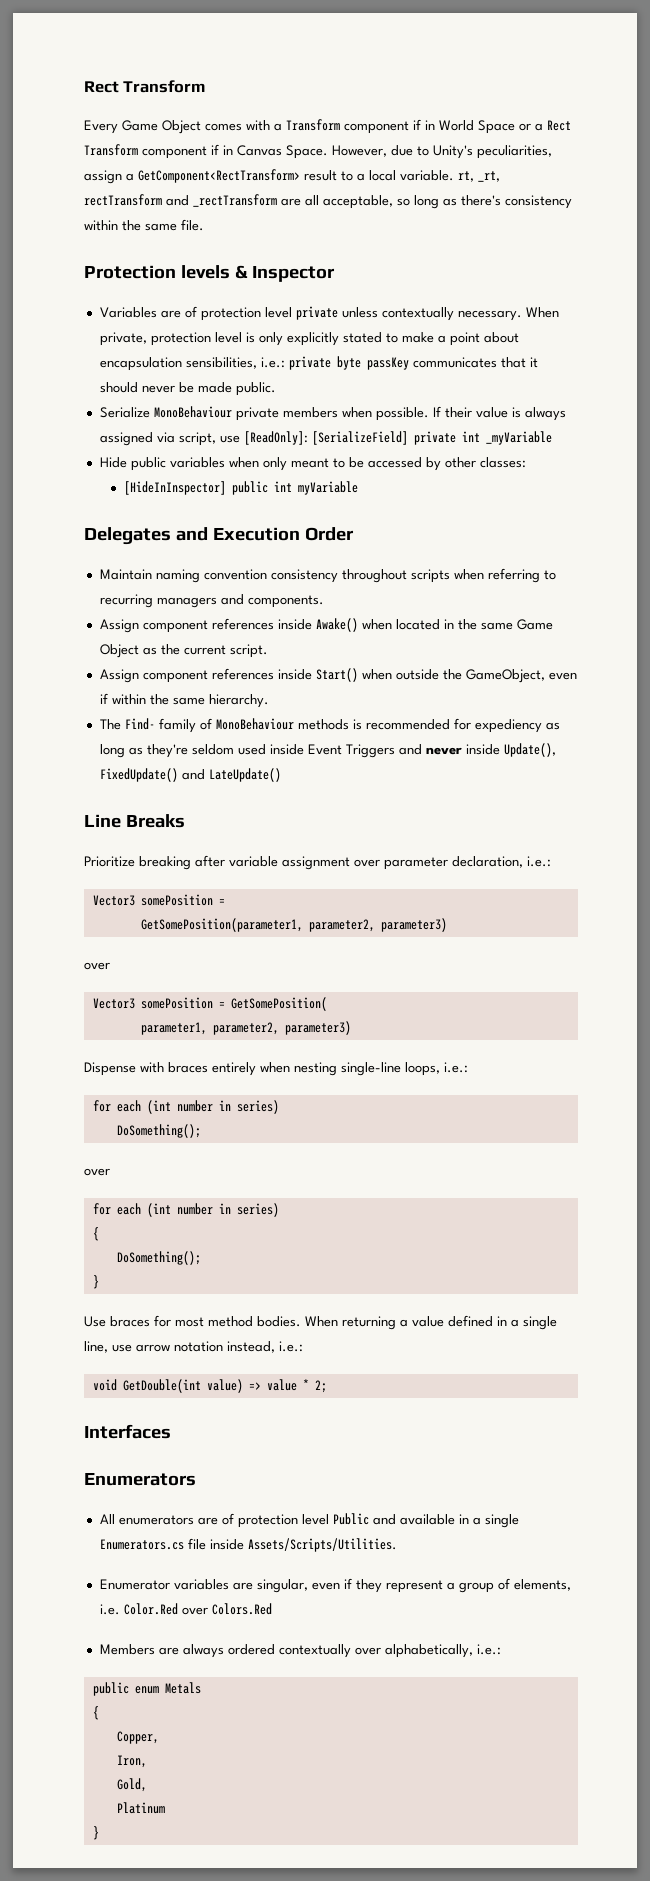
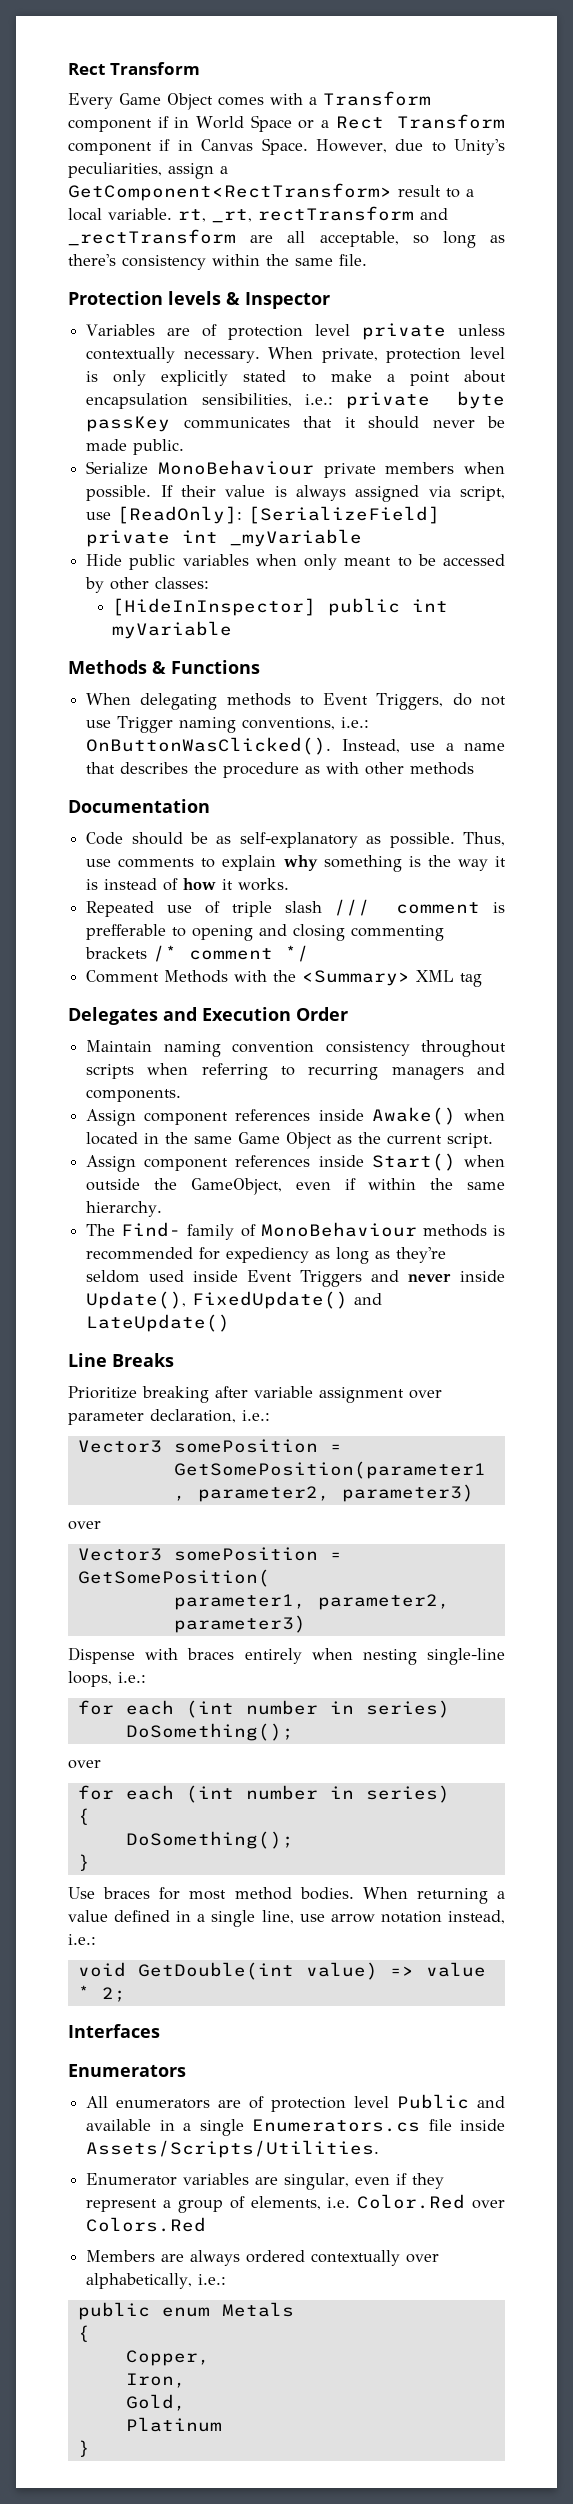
+ Methods & Functions
+ When delegating methods to Event Triggers, do not use Trigger naming conventions, i.e.: OnButtonWasClicked(). Instead, use a name that describes the procedure as with other methods
+ Documentation
+ Code should be as self-explanatory as possible. Thus, use comments to explain why something is the way it is instead of how it works.
+ Repeated use of triple slash /// comment is prefferable to opening and closing commenting brackets /* comment */
+ Comment Methods with the <Summary> XML tag

